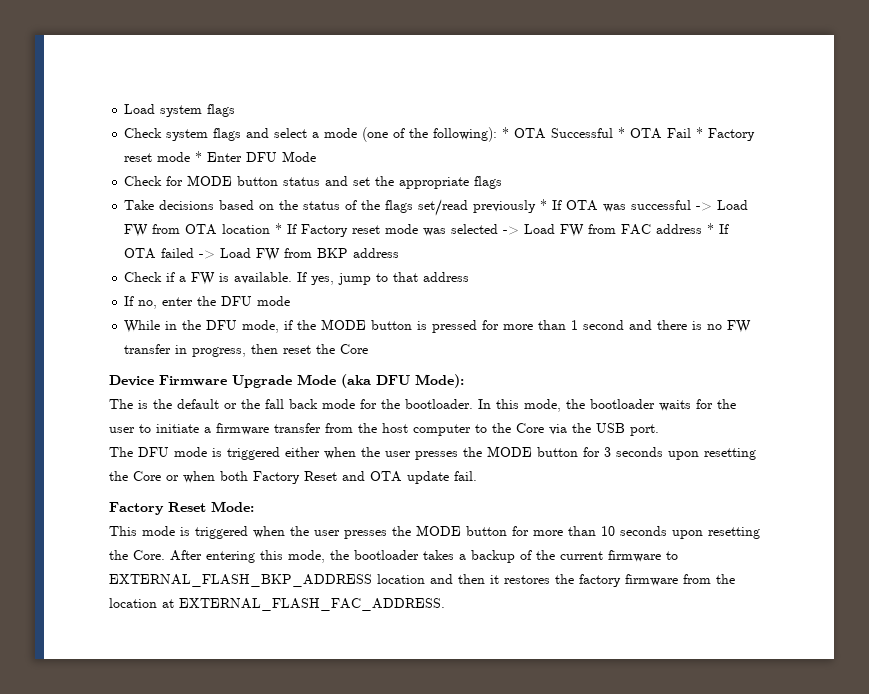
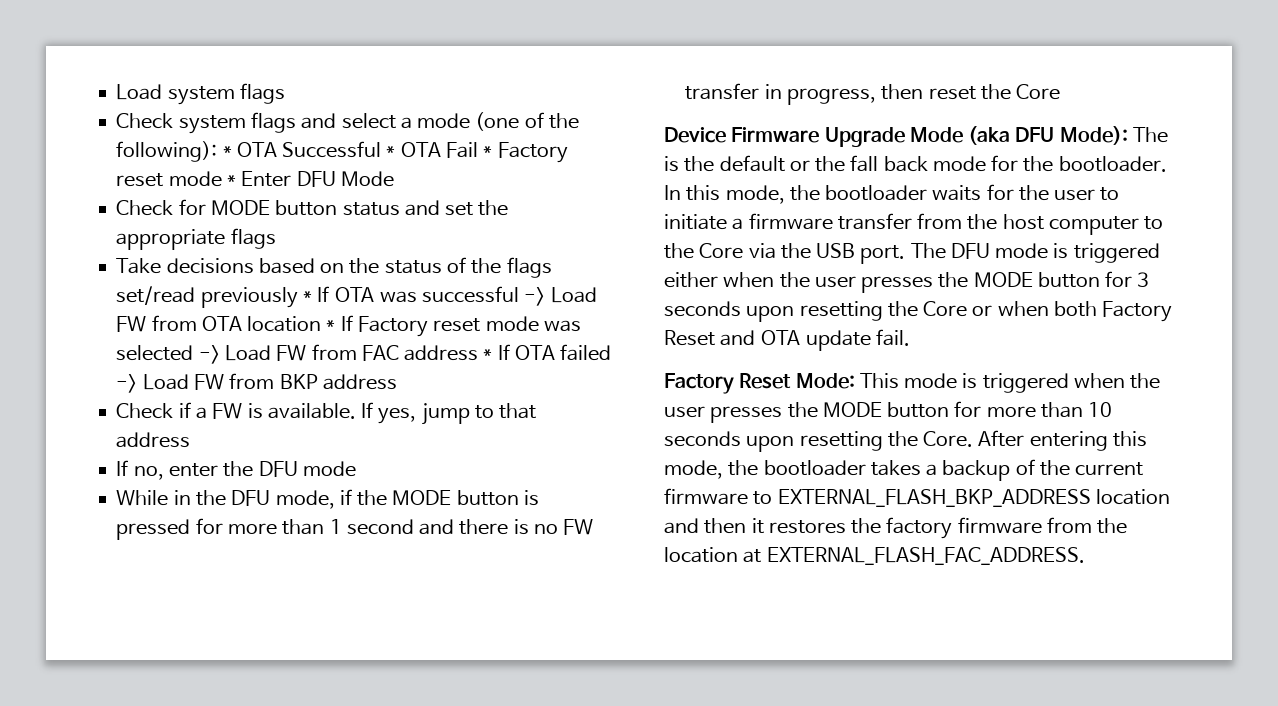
- Device Firmware Upgrade Mode (aka DFU Mode):
- The is the default or the fall back mode for the bootloader.
+ Device Firmware Upgrade Mode (aka DFU Mode): The is the default or the fall back mode for the bootloader.
- In this mode, the bootloader waits for the user to initiate a firmware transfer from the host computer to the Core via the USB port.
- The DFU mode is triggered either when the user presses the MODE button for 3 seconds upon resetting the Core or when both Factory Reset and OTA update fail.
+ In this mode, the bootloader waits for the user to initiate a firmware transfer from the host computer to the Core via the USB port. The DFU mode is triggered either when the user presses the MODE button for 3 seconds upon resetting the Core or when both Factory Reset and OTA update fail.
- Factory Reset Mode:
- This mode is triggered when the user presses the MODE button for more than 10 seconds upon resetting the Core.
+ Factory Reset Mode: This mode is triggered when the user presses the MODE button for more than 10 seconds upon resetting the Core.

